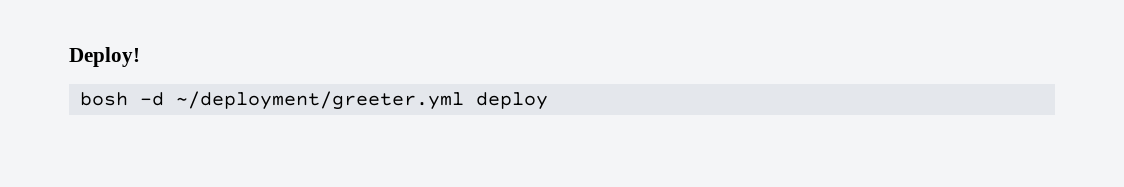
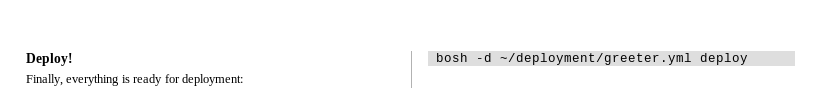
+ Finally, everything is ready for deployment:

